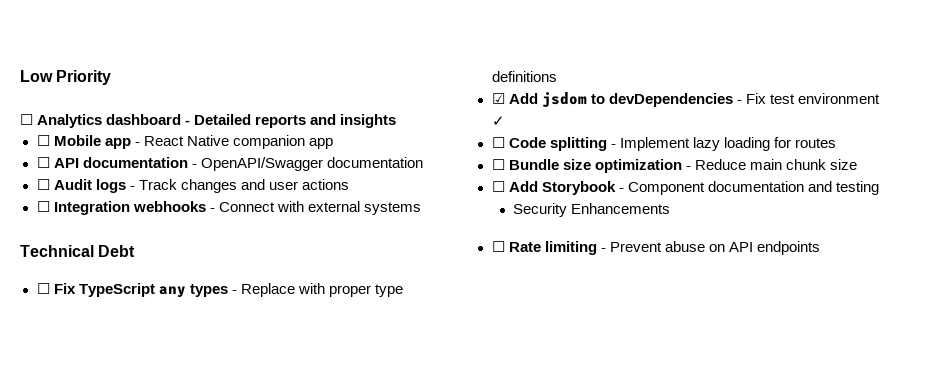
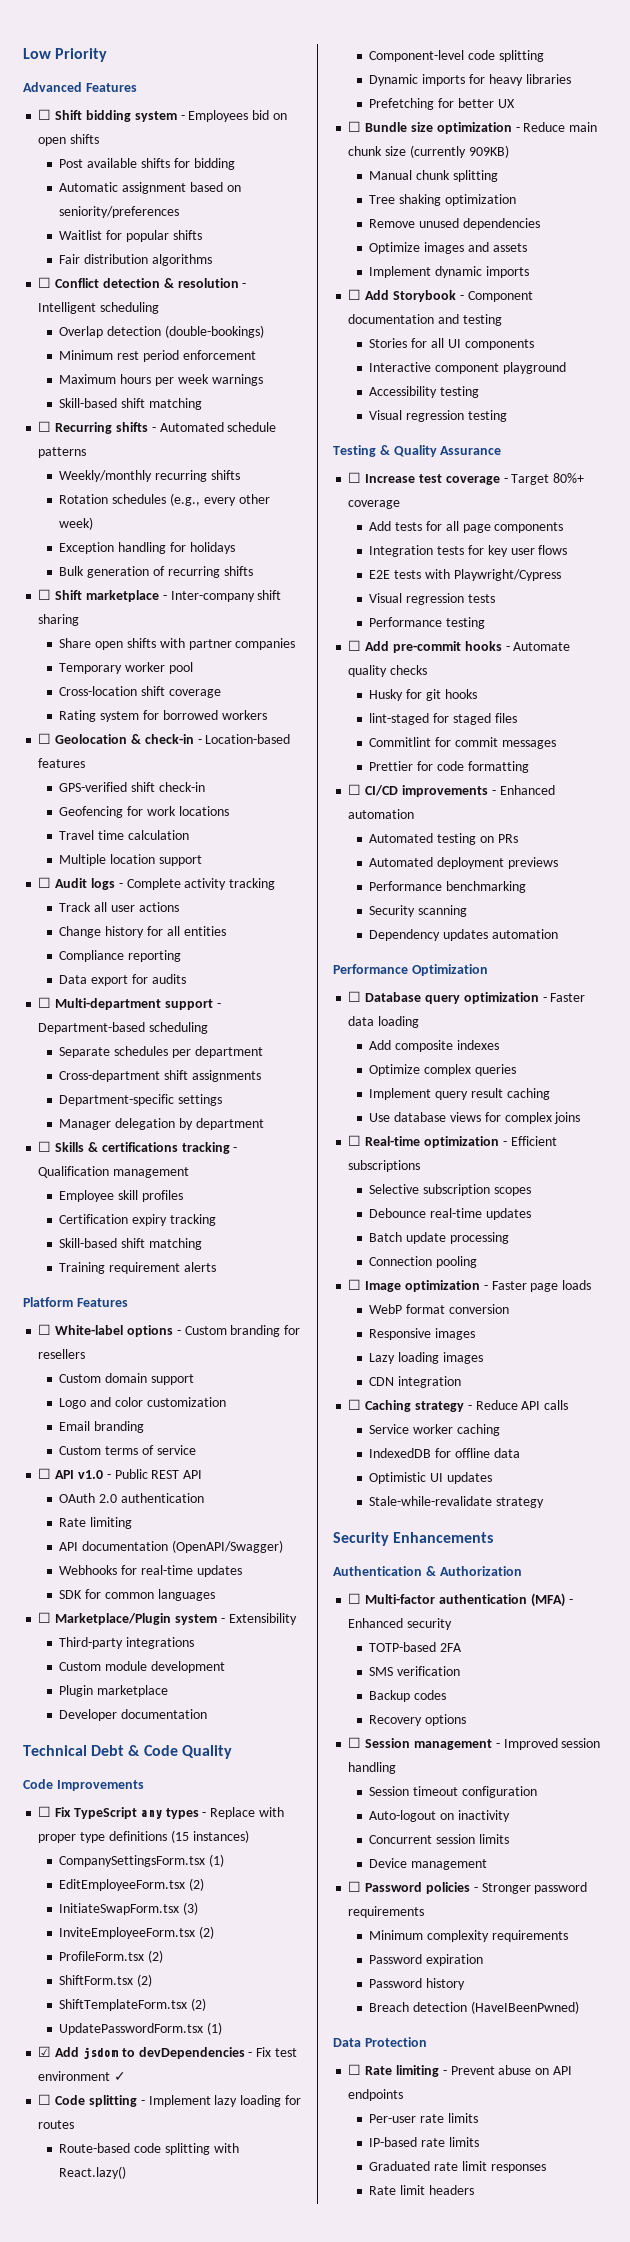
- ☐ Analytics dashboard - Detailed reports and insights
- ☐ Mobile app - React Native companion app
- ☐ API documentation - OpenAPI/Swagger documentation
- ☐ Audit logs - Track changes and user actions
- ☐ Integration webhooks - Connect with external systems
- Technical Debt
+ Advanced Features
+ ☐ Shift bidding system - Employees bid on open shifts
+ Post available shifts for bidding
+ Automatic assignment based on seniority/preferences
+ Waitlist for popular shifts
+ Fair distribution algorithms
+ ☐ Conflict detection & resolution - Intelligent scheduling
+ Overlap detection (double-bookings)
+ Minimum rest period enforcement
+ Maximum hours per week warnings
+ Skill-based shift matching
+ ☐ Recurring shifts - Automated schedule patterns
+ Weekly/monthly recurring shifts
+ Rotation schedules (e.g., every other week)
+ Exception handling for holidays
+ Bulk generation of recurring shifts
+ ☐ Shift marketplace - Inter-company shift sharing
+ Share open shifts with partner companies
+ Temporary worker pool
+ Cross-location shift coverage
+ Rating system for borrowed workers
+ ☐ Geolocation & check-in - Location-based features
+ GPS-verified shift check-in
+ Geofencing for work locations
+ Travel time calculation
+ Multiple location support
+ ☐ Audit logs - Complete activity tracking
+ Track all user actions
+ Change history for all entities
+ Compliance reporting
+ Data export for audits
+ ☐ Multi-department support - Department-based scheduling
+ Separate schedules per department
+ Cross-department shift assignments
+ Department-specific settings
+ Manager delegation by department
+ ☐ Skills & certifications tracking - Qualification management
+ Employee skill profiles
+ Certification expiry tracking
+ Skill-based shift matching
+ Training requirement alerts
+ Platform Features
+ ☐ White-label options - Custom branding for resellers
+ Custom domain support
+ Logo and color customization
+ Email branding
+ Custom terms of service
+ ☐ API v1.0 - Public REST API
+ OAuth 2.0 authentication
+ Rate limiting
+ API documentation (OpenAPI/Swagger)
+ Webhooks for real-time updates
+ SDK for common languages
+ ☐ Marketplace/Plugin system - Extensibility
+ Third-party integrations
+ Custom module development
+ Plugin marketplace
+ Developer documentation
+ Technical Debt & Code Quality
+ Code Improvements
- ☐ Fix TypeScript any types - Replace with proper type definitions
+ ☐ Fix TypeScript any types - Replace with proper type definitions (15 instances)
+ CompanySettingsForm.tsx (1)
+ EditEmployeeForm.tsx (2)
+ InitiateSwapForm.tsx (3)
+ InviteEmployeeForm.tsx (2)
+ ProfileForm.tsx (2)
+ ShiftForm.tsx (2)
+ ShiftTemplateForm.tsx (2)
+ UpdatePasswordForm.tsx (1)
+ Route-based code splitting with React.lazy()
+ Component-level code splitting
+ Dynamic imports for heavy libraries
+ Prefetching for better UX
- ☐ Bundle size optimization - Reduce main chunk size
+ ☐ Bundle size optimization - Reduce main chunk size (currently 909KB)
+ Manual chunk splitting
+ Tree shaking optimization
+ Remove unused dependencies
+ Optimize images and assets
+ Implement dynamic imports
+ Stories for all UI components
+ Interactive component playground
+ Accessibility testing
+ Visual regression testing
+ Testing & Quality Assurance
+ ☐ Increase test coverage - Target 80%+ coverage
+ Add tests for all page components
+ Integration tests for key user flows
+ E2E tests with Playwright/Cypress
+ Visual regression tests
+ Performance testing
+ ☐ Add pre-commit hooks - Automate quality checks
+ Husky for git hooks
+ lint-staged for staged files
+ Commitlint for commit messages
+ Prettier for code formatting
+ ☐ CI/CD improvements - Enhanced automation
+ Automated testing on PRs
+ Automated deployment previews
+ Performance benchmarking
+ Security scanning
+ Dependency updates automation
+ Performance Optimization
+ ☐ Database query optimization - Faster data loading
+ Add composite indexes
+ Optimize complex queries
+ Implement query result caching
+ Use database views for complex joins
+ ☐ Real-time optimization - Efficient subscriptions
+ Selective subscription scopes
+ Debounce real-time updates
+ Batch update processing
+ Connection pooling
+ ☐ Image optimization - Faster page loads
+ WebP format conversion
+ Responsive images
+ Lazy loading images
+ CDN integration
+ ☐ Caching strategy - Reduce API calls
+ Service worker caching
+ IndexedDB for offline data
+ Optimistic UI updates
+ Stale-while-revalidate strategy
  Security Enhancements
+ Authentication & Authorization
+ ☐ Multi-factor authentication (MFA) - Enhanced security
+ TOTP-based 2FA
+ SMS verification
+ Backup codes
+ Recovery options
+ ☐ Session management - Improved session handling
+ Session timeout configuration
+ Auto-logout on inactivity
+ Concurrent session limits
+ Device management
+ ☐ Password policies - Stronger password requirements
+ Minimum complexity requirements
+ Password expiration
+ Password history
+ Breach detection (HaveIBeenPwned)
+ Data Protection
+ Per-user rate limits
+ IP-based rate limits
+ Graduated rate limit responses
+ Rate limit headers

